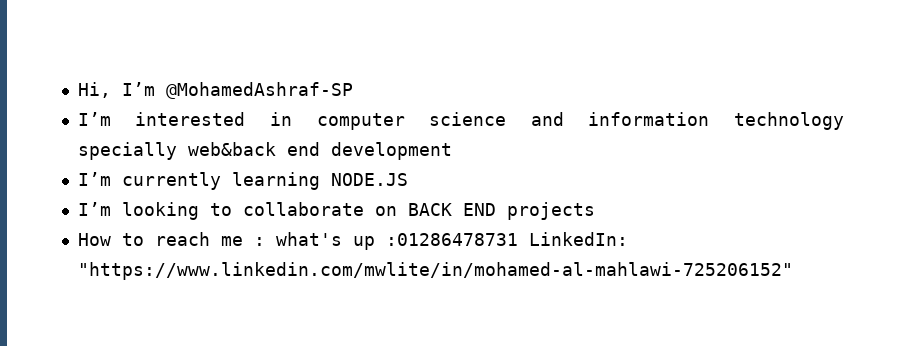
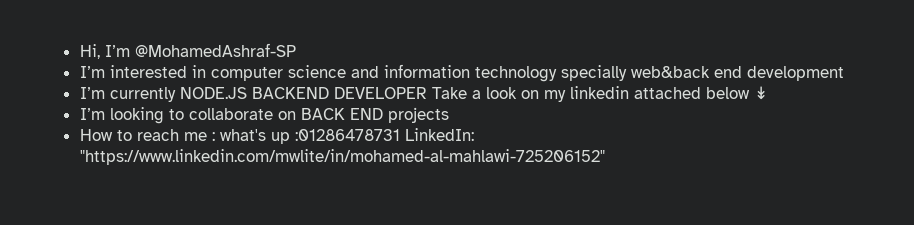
- I’m currently learning NODE.JS
+ I’m currently NODE.JS BACKEND DEVELOPER Take a look on my linkedin attached below ↡

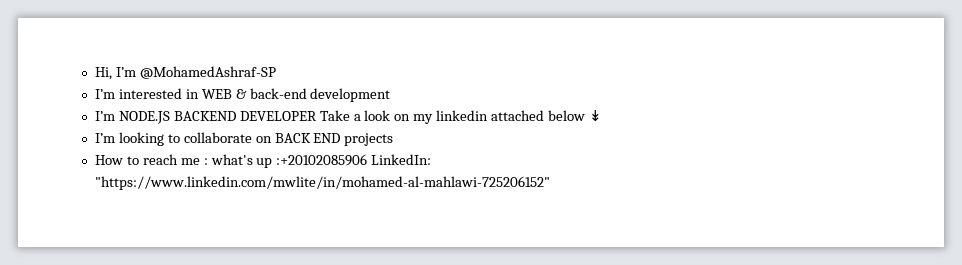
- I’m interested in computer science and information technology specially web&back end development
+ I’m interested in WEB & back-end development
- I’m currently NODE.JS BACKEND DEVELOPER Take a look on my linkedin attached below ↡
+ I’m NODE.JS BACKEND DEVELOPER Take a look on my linkedin attached below ↡
- How to reach me : what's up :01286478731 LinkedIn: "https://www.linkedin.com/mwlite/in/mohamed-al-mahlawi-725206152"
+ How to reach me : what's up :+20102085906 LinkedIn: "https://www.linkedin.com/mwlite/in/mohamed-al-mahlawi-725206152"

